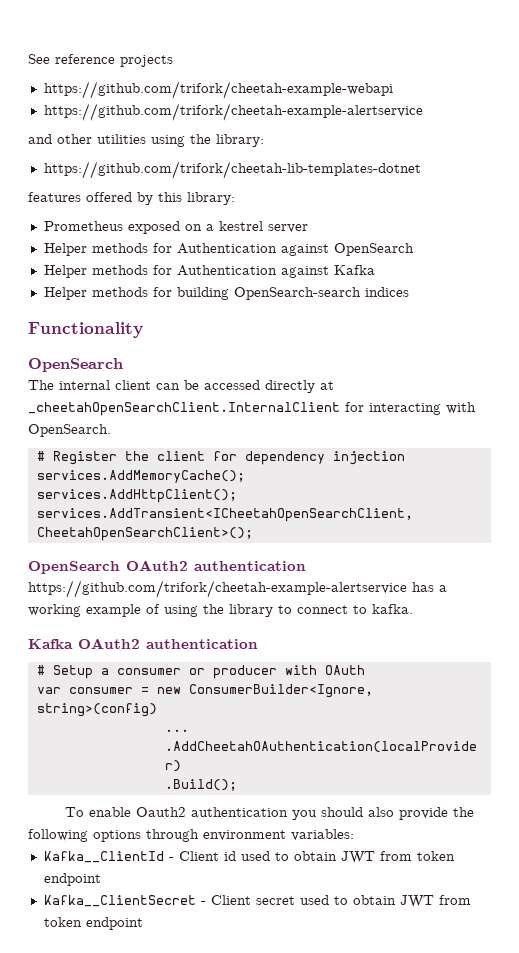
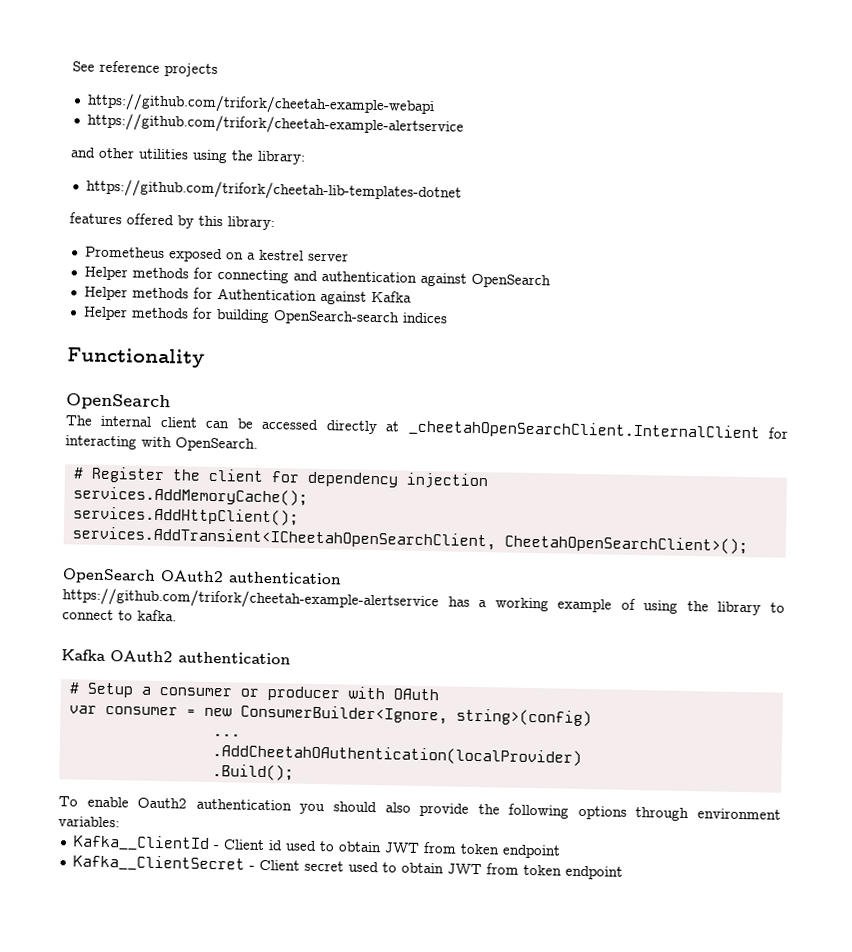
- Helper methods for Authentication against OpenSearch
+ Helper methods for connecting and authentication against OpenSearch

